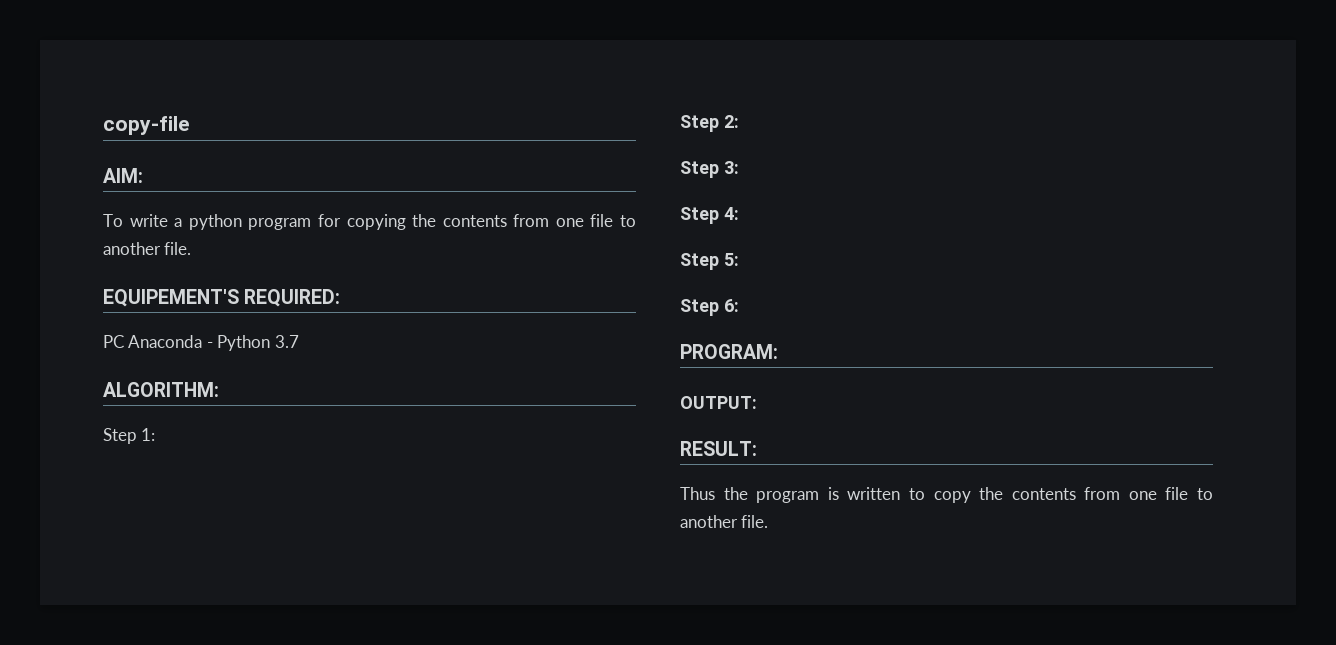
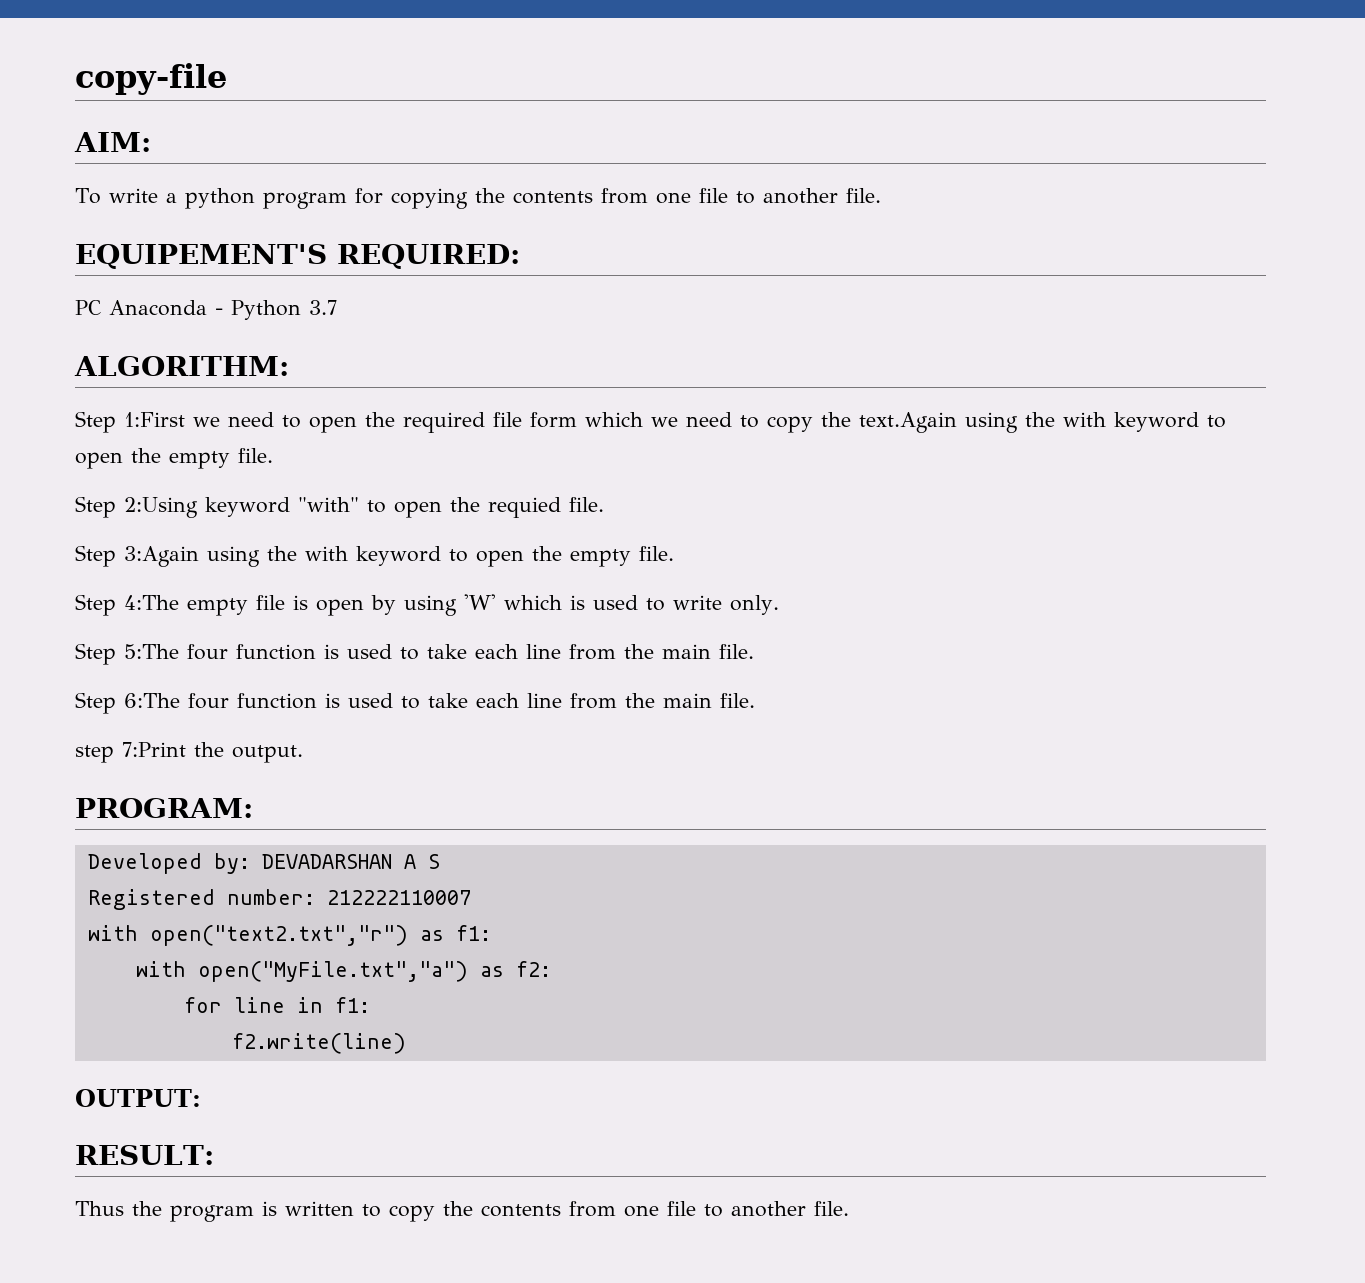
- Step 1:
- Step 2:
- Step 3:
- Step 4:
- Step 5:
- Step 6:
+ Step 1:First we need to open the required file form which we need to copy the text.Again using the with keyword to open the empty file.
+ Step 2:Using keyword "with" to open the requied file.
+ Step 3:Again using the with keyword to open the empty file.
+ Step 4:The empty file is open by using 'W' which is used to write only.
+ Step 5:The four function is used to take each line from the main file.
+ Step 6:The four function is used to take each line from the main file.
+ step 7:Print the output.
  PROGRAM:
+ Developed by: DEVADARSHAN A S
+ Registered number: 212222110007
+ with open("text2.txt","r") as f1:
+ with open("MyFile.txt","a") as f2:
+ for line in f1:
+ f2.write(line)

